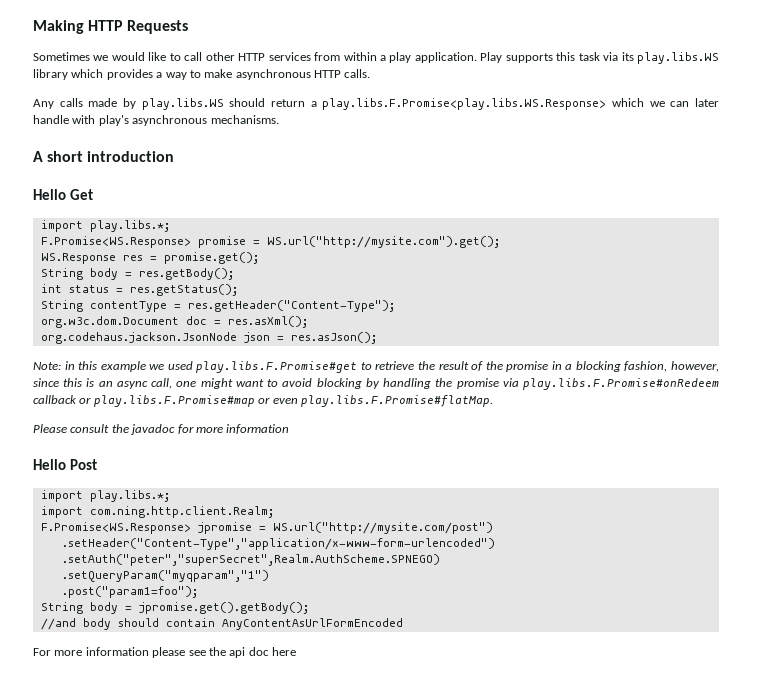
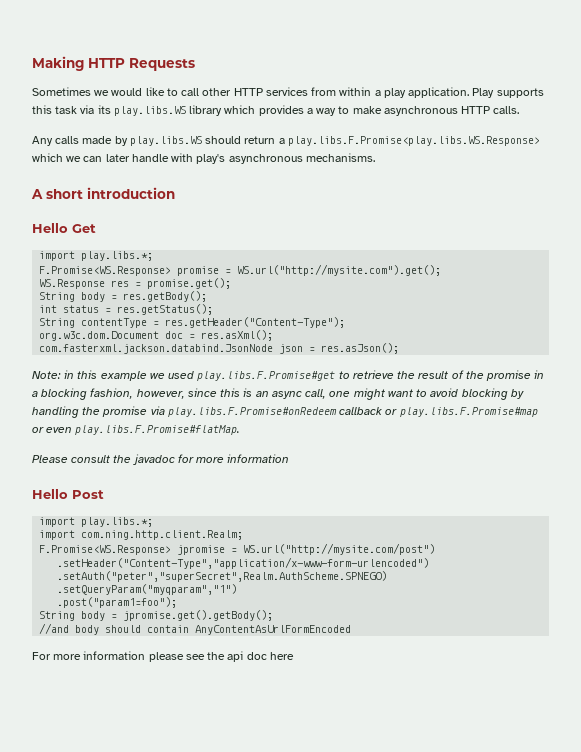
- org.codehaus.jackson.JsonNode json = res.asJson();
+ com.fasterxml.jackson.databind.JsonNode json = res.asJson();

